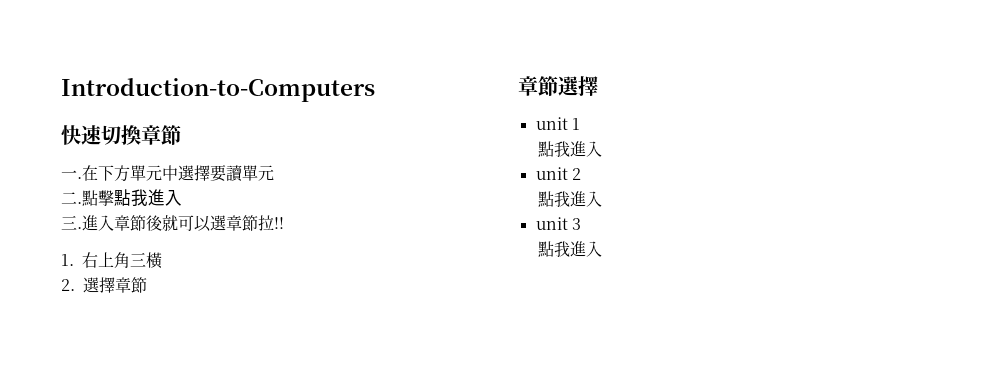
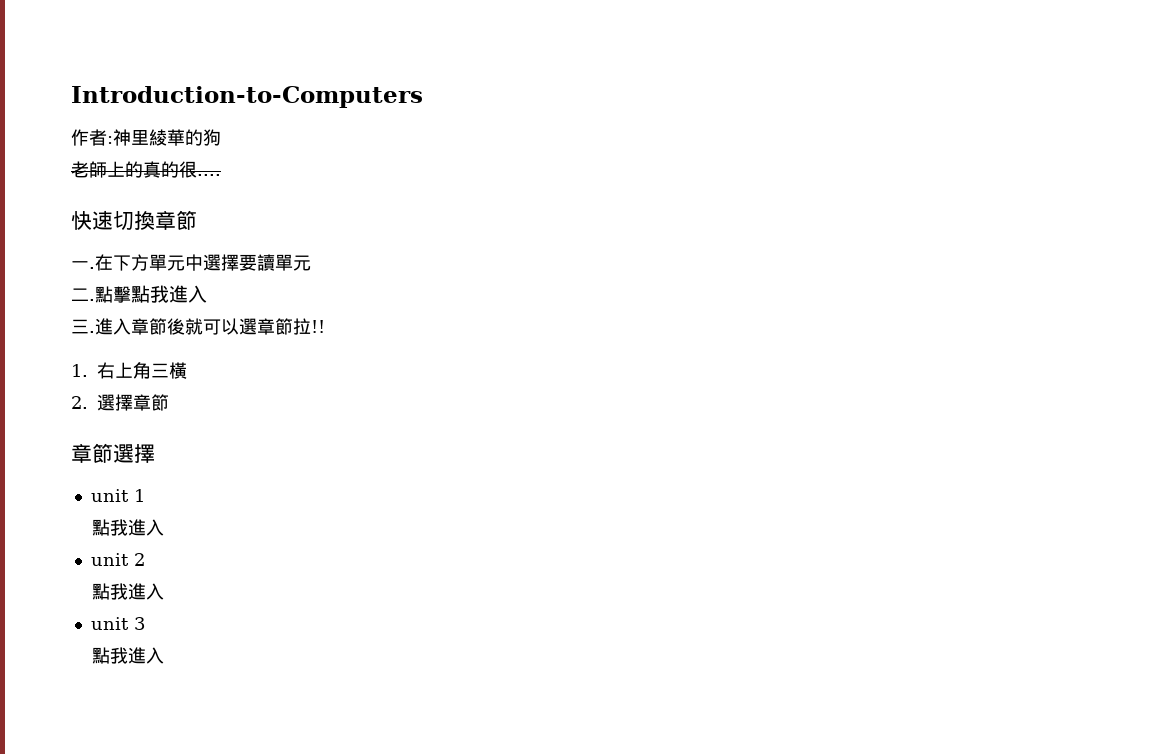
+ 作者:神里綾華的狗
+ 老師上的真的很....

